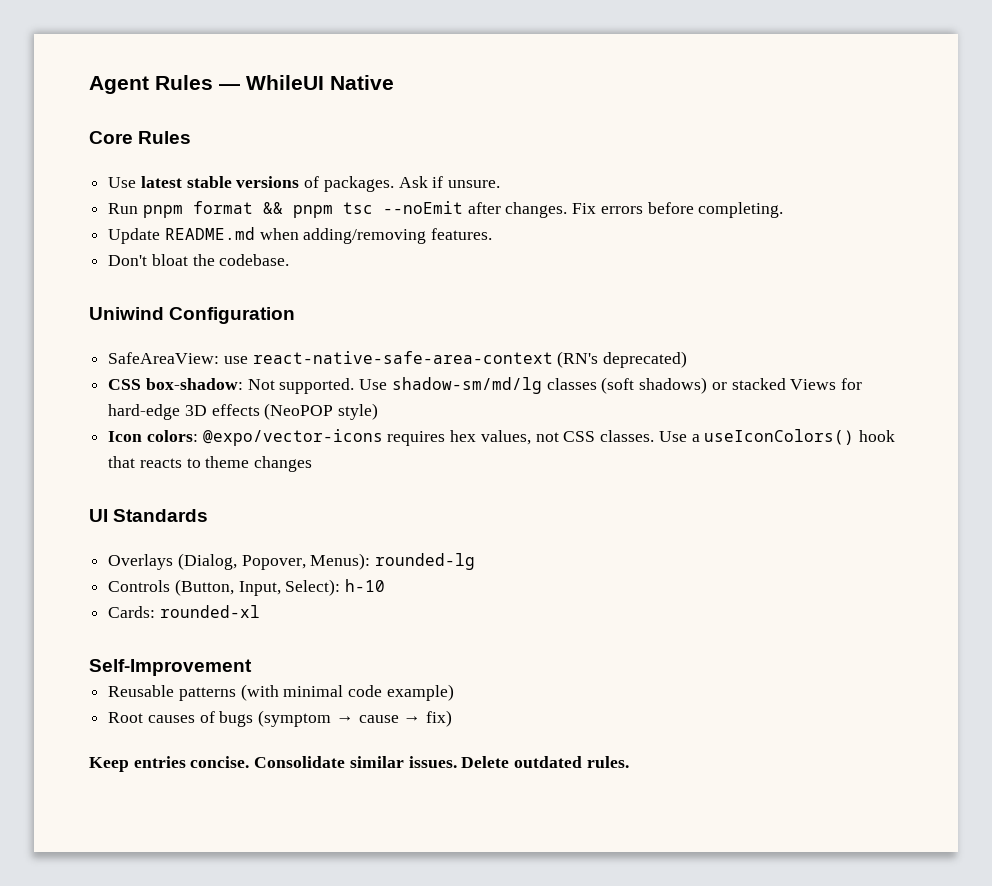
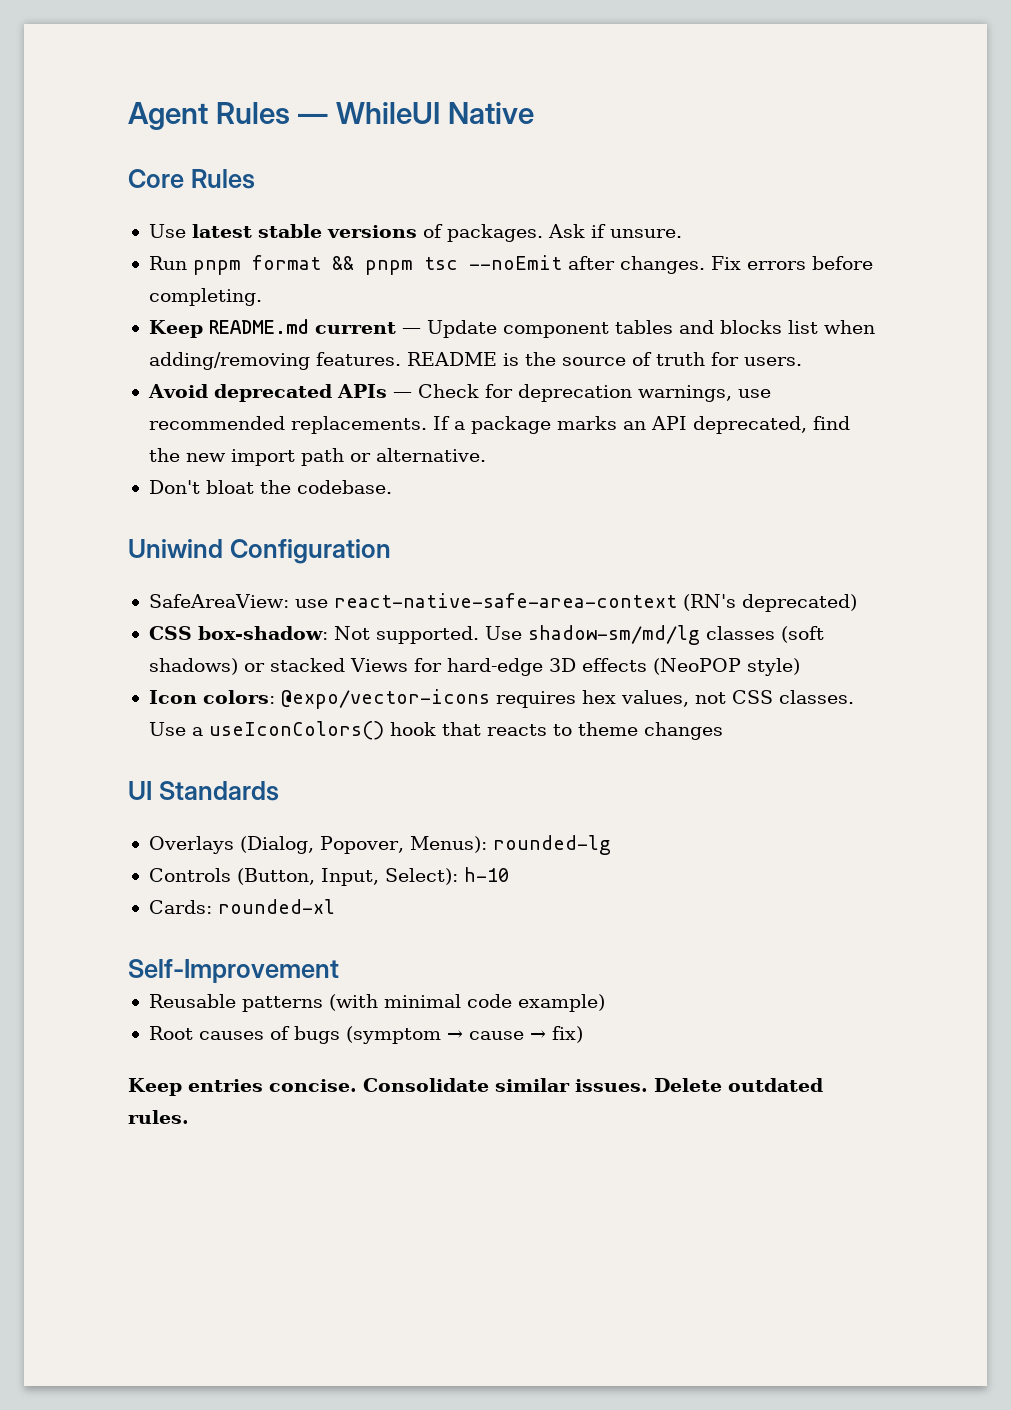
- Update README.md when adding/removing features.
+ Keep README.md current — Update component tables and blocks list when adding/removing features. README is the source of truth for users.
+ Avoid deprecated APIs — Check for deprecation warnings, use recommended replacements. If a package marks an API deprecated, find the new import path or alternative.

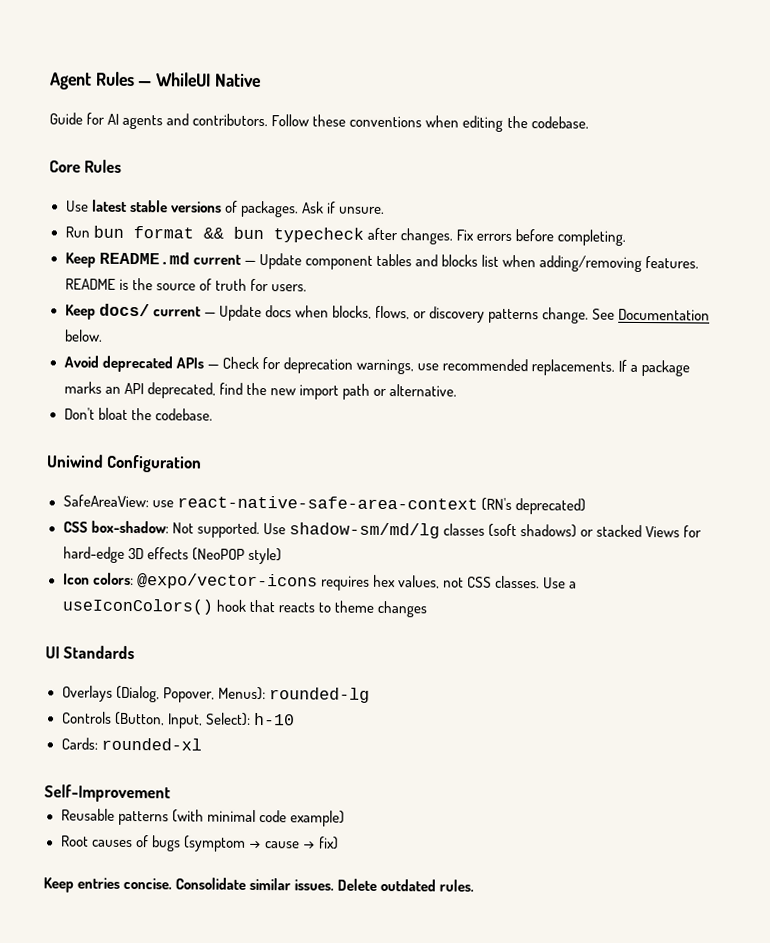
+ Guide for AI agents and contributors. Follow these conventions when editing the codebase.
- Run pnpm format && pnpm tsc --noEmit after changes.
+ Run bun format && bun typecheck after changes.
+ Keep docs/ current — Update docs when blocks, flows, or discovery patterns change. See Documentation below.

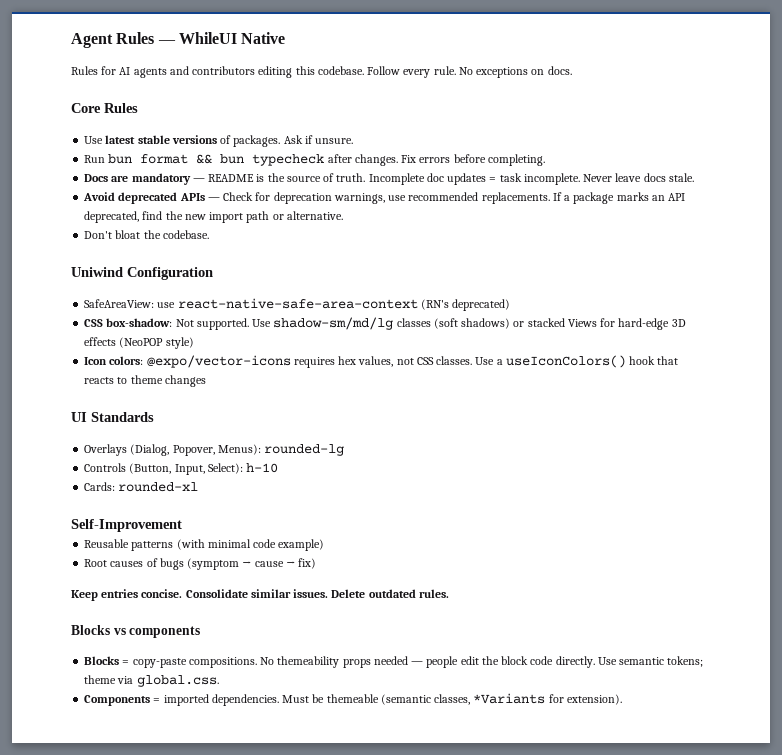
- Guide for AI agents and contributors. Follow these conventions when editing the codebase.
+ Rules for AI agents and contributors editing this codebase. Follow every rule. No exceptions on docs.
- Keep README.md current — Update component tables and blocks list when adding/removing features. README is the source of truth for users.
- Keep docs/ current — Update docs when blocks, flows, or discovery patterns change. See Documentation below.
+ Docs are mandatory — README is the source of truth. Incomplete doc updates = task incomplete. Never leave docs stale.
+ Blocks vs components
+ Blocks = copy-paste compositions. No themeability props needed — people edit the block code directly. Use semantic tokens; theme via global.css.
+ Components = imported dependencies. Must be themeable (semantic classes, *Variants for extension).

